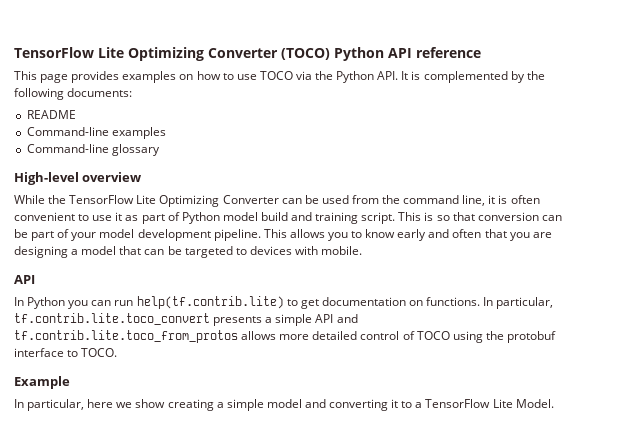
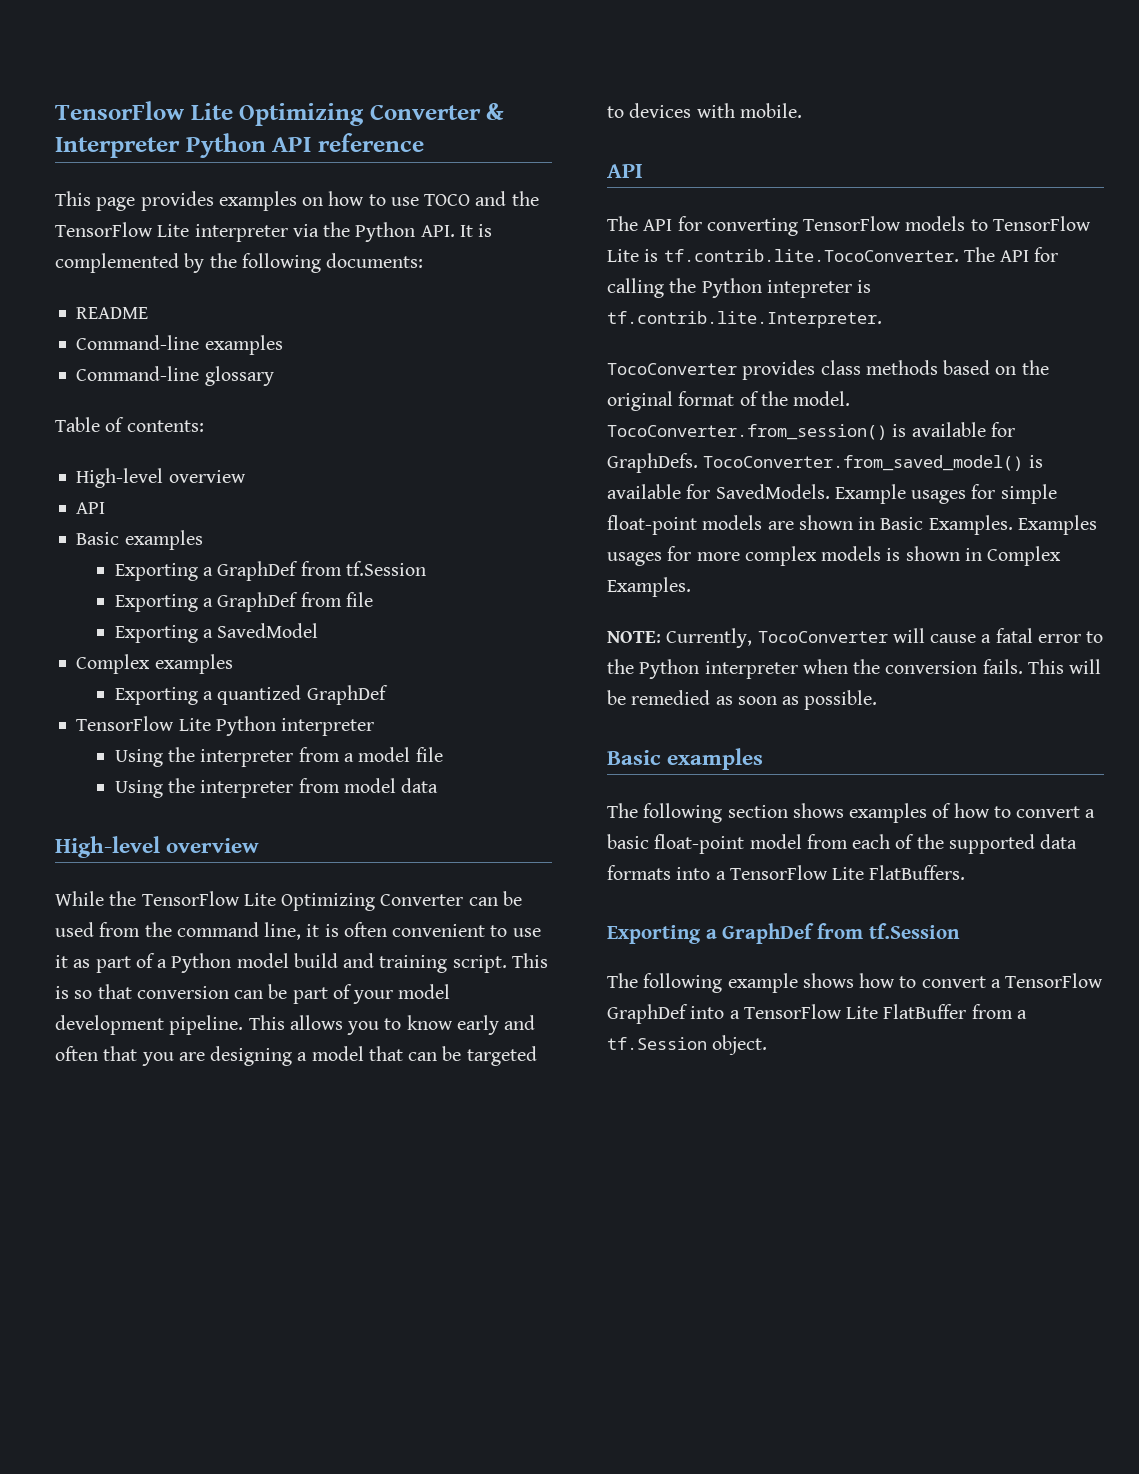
- TensorFlow Lite Optimizing Converter (TOCO) Python API reference
+ TensorFlow Lite Optimizing Converter & Interpreter Python API reference
- This page provides examples on how to use TOCO via the Python API. It is complemented by the following documents:
+ This page provides examples on how to use TOCO and the TensorFlow Lite interpreter via the Python API. It is complemented by the following documents:
+ Table of contents:
+ High-level overview
+ API
+ Basic examples
+ Exporting a GraphDef from tf.Session
+ Exporting a GraphDef from file
+ Exporting a SavedModel
+ Complex examples
+ Exporting a quantized GraphDef
+ TensorFlow Lite Python interpreter
+ Using the interpreter from a model file
+ Using the interpreter from model data
- While the TensorFlow Lite Optimizing Converter can be used from the command line, it is often convenient to use it as part of Python model build and training script.
+ While the TensorFlow Lite Optimizing Converter can be used from the command line, it is often convenient to use it as part of a Python model build and training script.
- In Python you can run help(tf.contrib.lite) to get documentation on functions. In particular, tf.contrib.lite.toco_convert presents a simple API and tf.contrib.lite.toco_from_protos allows more detailed control of TOCO using the protobuf interface to TOCO.
- Example
- In particular, here we show creating a simple model and converting it to a TensorFlow Lite Model.
+ The API for converting TensorFlow models to TensorFlow Lite is tf.contrib.lite.TocoConverter. The API for calling the Python intepreter is tf.contrib.lite.Interpreter.
+ TocoConverter provides class methods based on the original format of the model. TocoConverter.from_session() is available for GraphDefs. TocoConverter.from_saved_model() is available for SavedModels. Example usages for simple float-point models are shown in Basic Examples. Examples usages for more complex models is shown in Complex Examples.
+ NOTE: Currently, TocoConverter will cause a fatal error to the Python interpreter when the conversion fails. This will be remedied as soon as possible.
+ Basic examples
+ The following section shows examples of how to convert a basic float-point model from each of the supported data formats into a TensorFlow Lite FlatBuffers.
+ Exporting a GraphDef from tf.Session
+ The following example shows how to convert a TensorFlow GraphDef into a TensorFlow Lite FlatBuffer from a tf.Session object.

